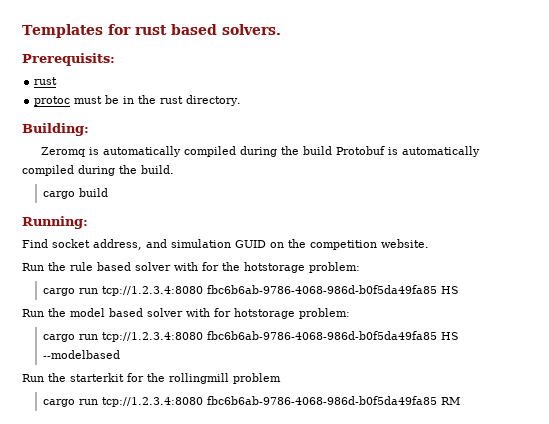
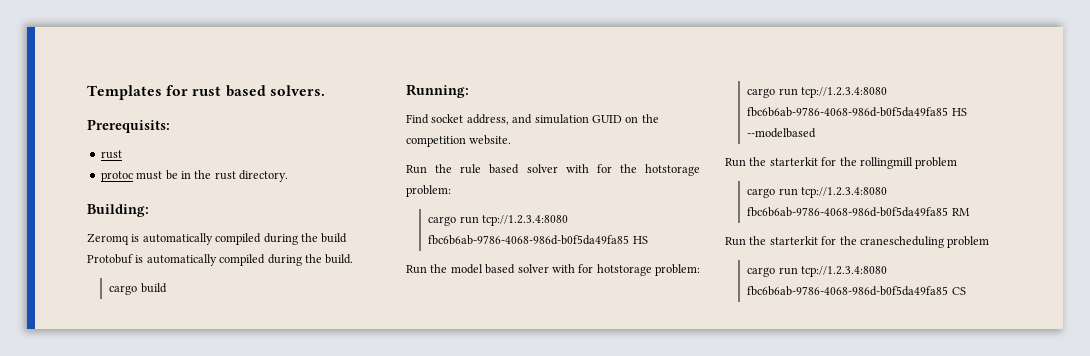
+ Run the starterkit for the cranescheduling problem
+ cargo run tcp://1.2.3.4:8080 fbc6b6ab-9786-4068-986d-b0f5da49fa85 CS

